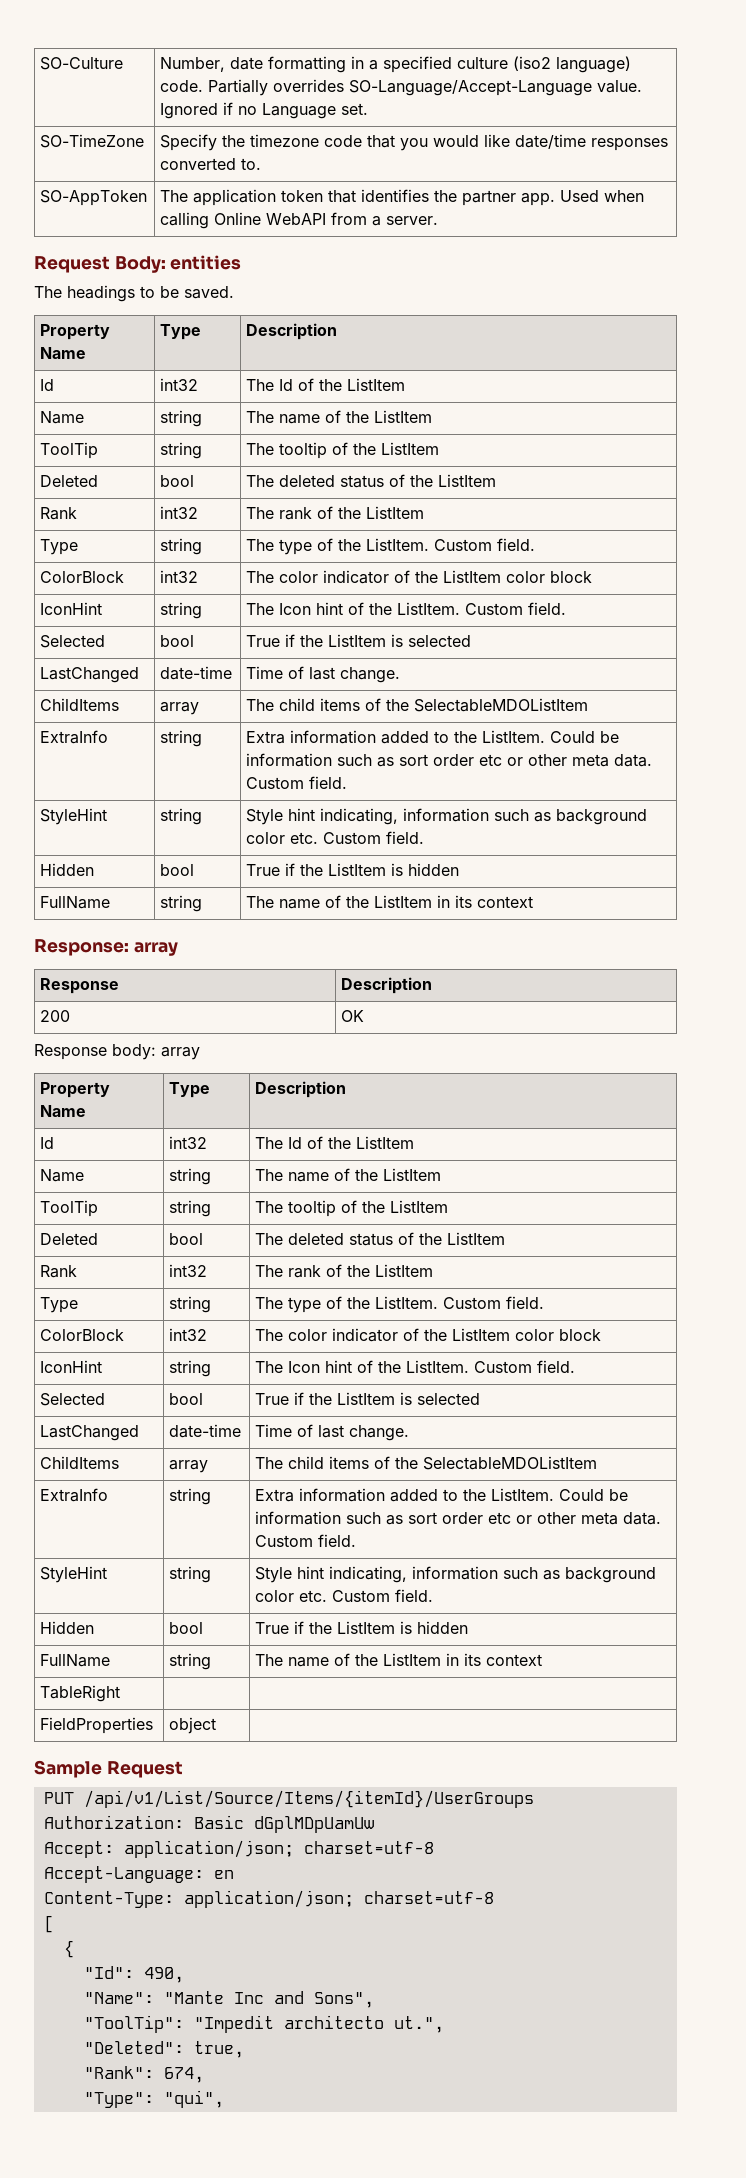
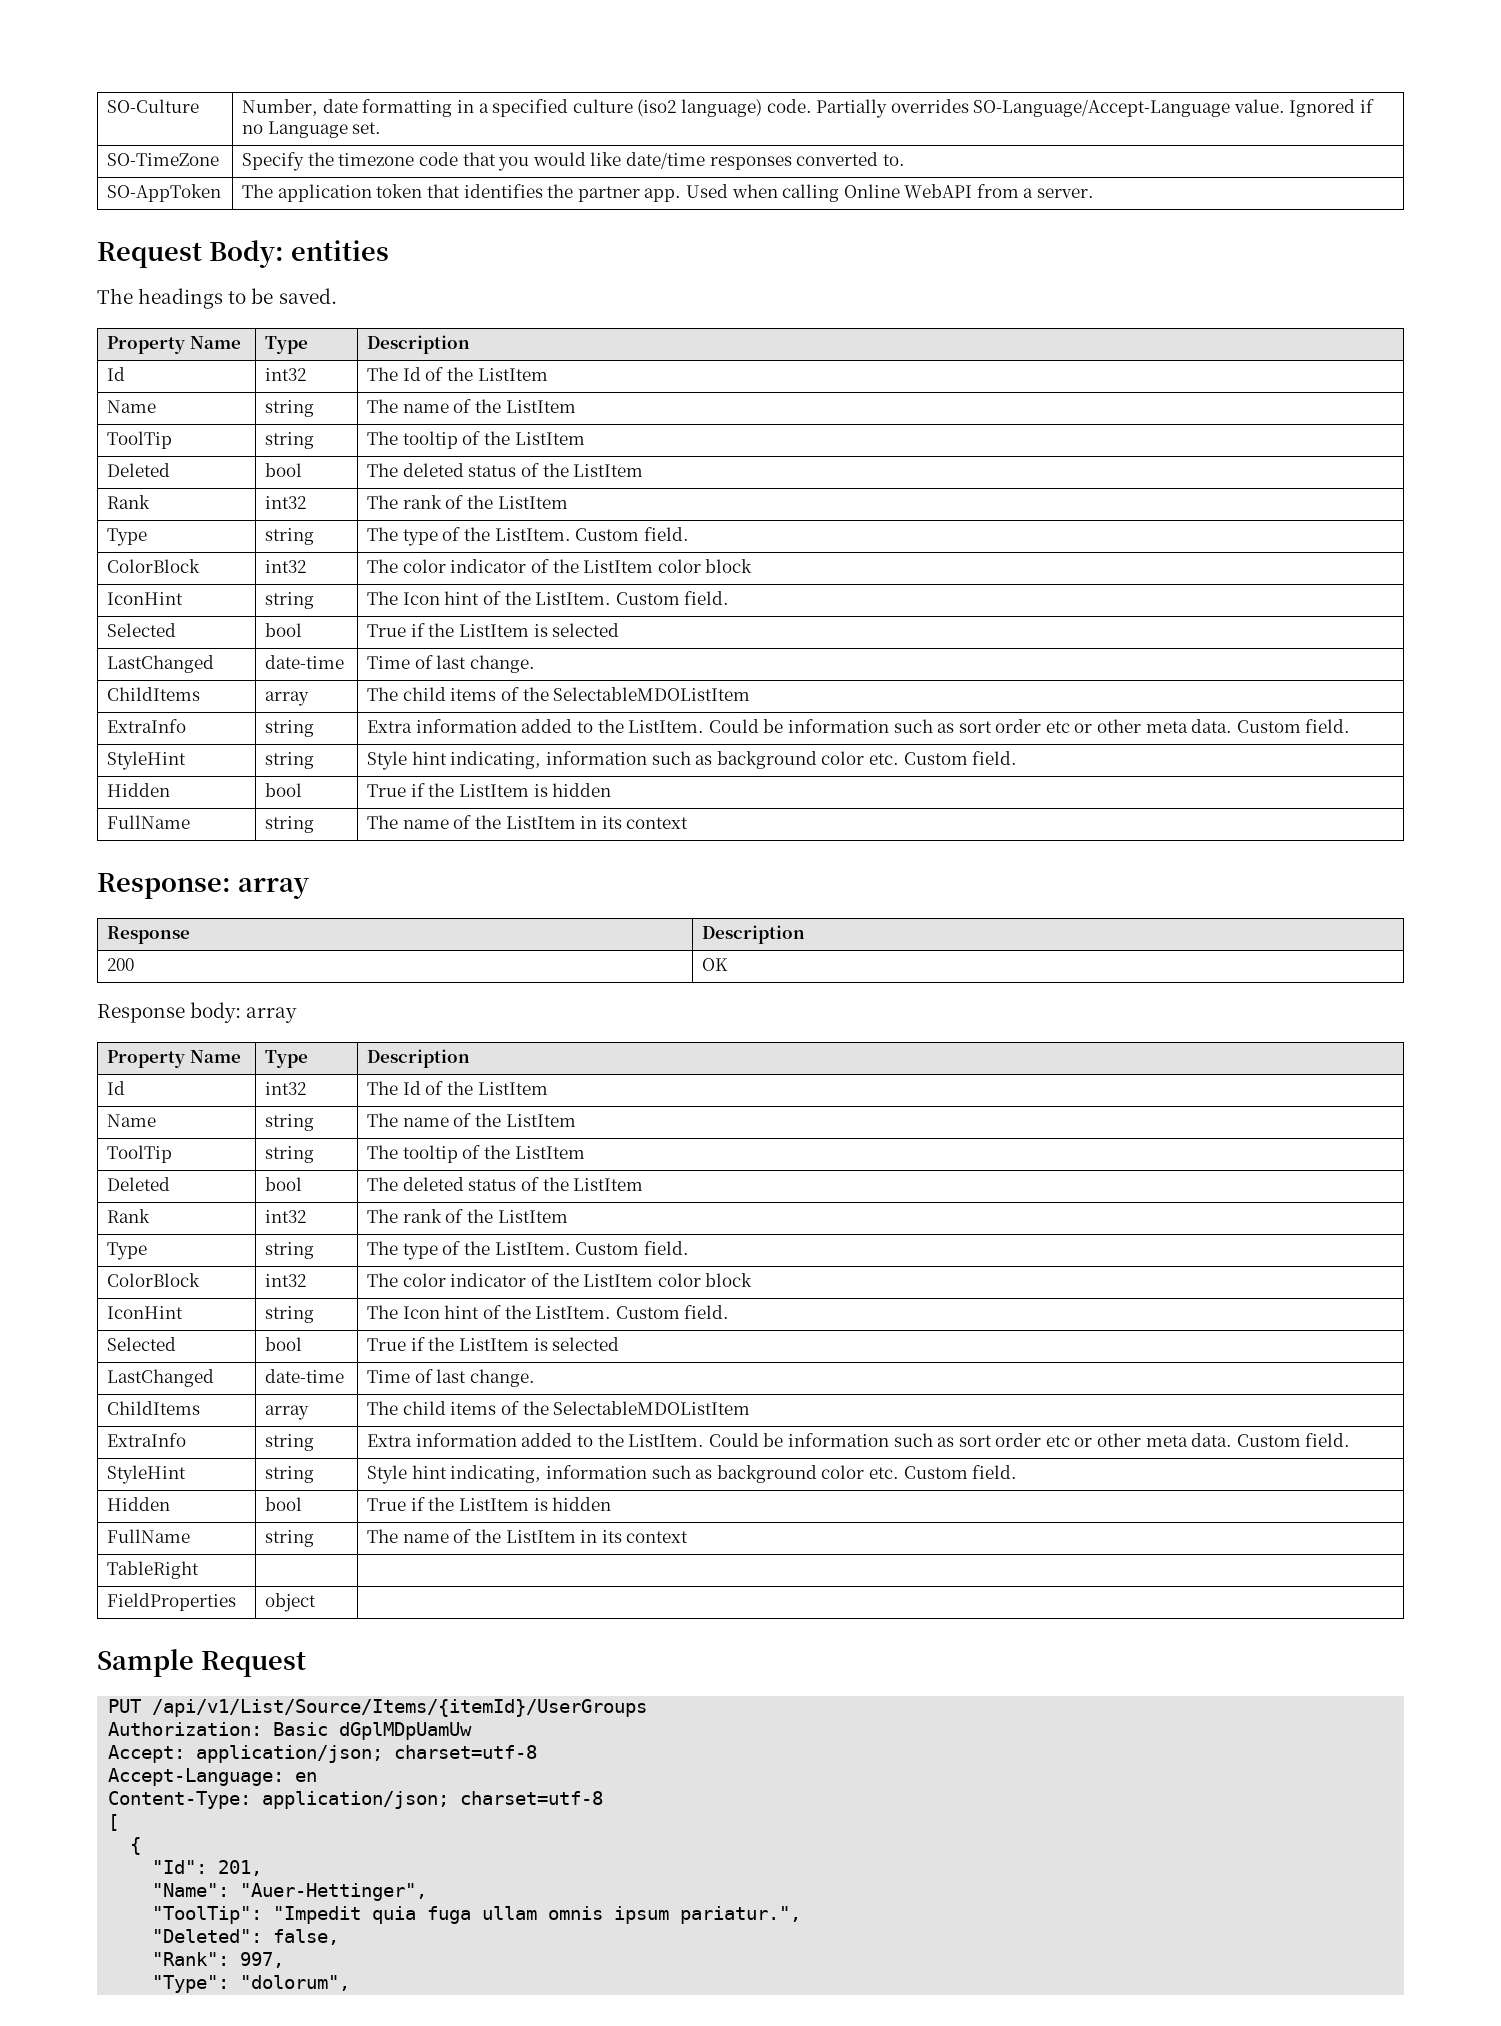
- "Id": 490,
+ "Id": 201,
- "Name": "Mante Inc and Sons",
- "ToolTip": "Impedit architecto ut.",
+ "Name": "Auer-Hettinger",
+ "ToolTip": "Impedit quia fuga ullam omnis ipsum pariatur.",
- "Deleted": true,
+ "Deleted": false,
- "Rank": 674,
+ "Rank": 997,
- "Type": "qui",
+ "Type": "dolorum",

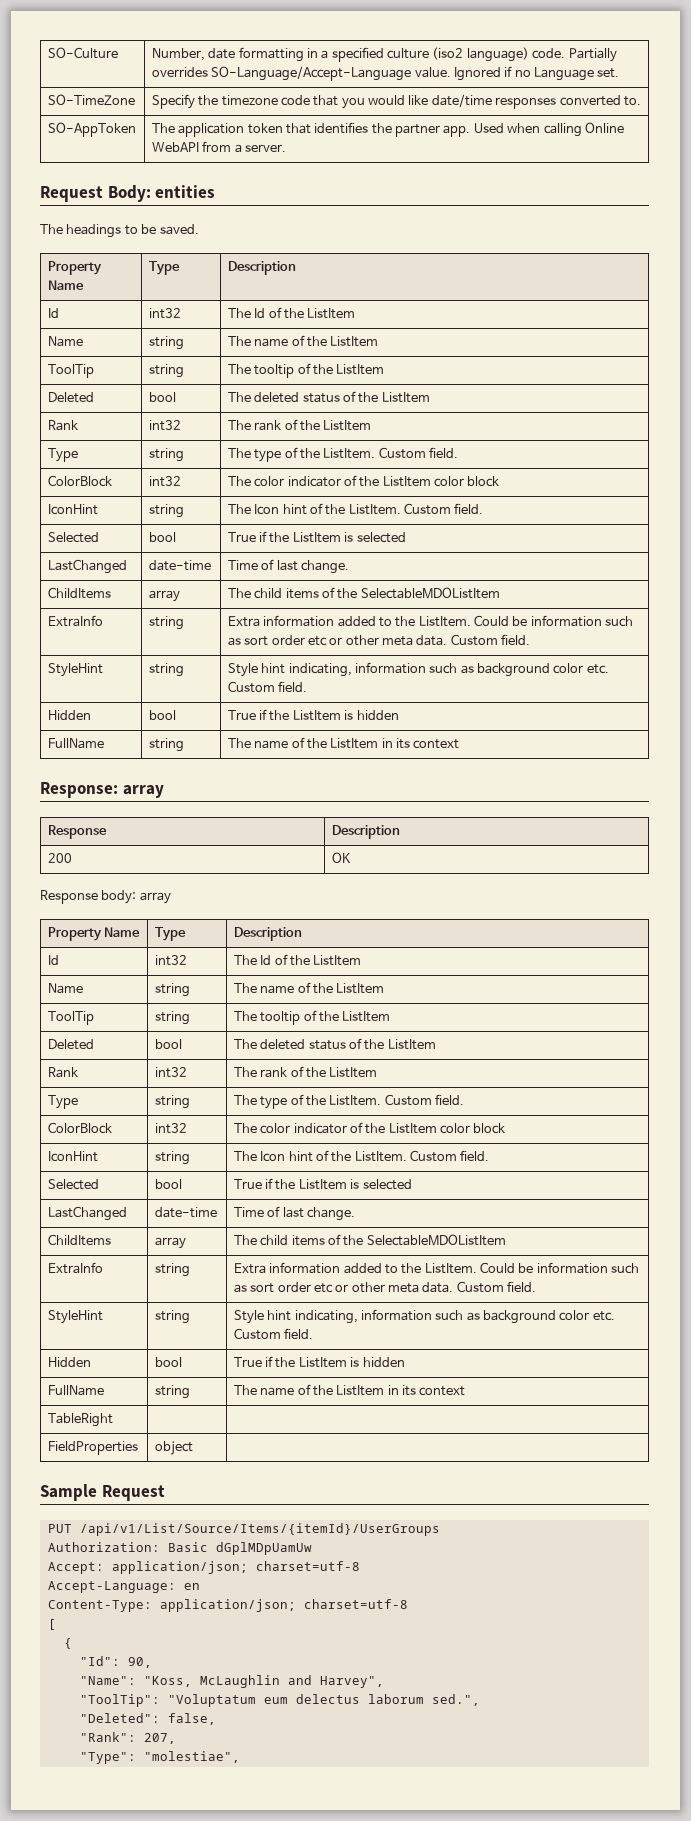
- "Id": 201,
+ "Id": 90,
- "Name": "Auer-Hettinger",
- "ToolTip": "Impedit quia fuga ullam omnis ipsum pariatur.",
+ "Name": "Koss, McLaughlin and Harvey",
+ "ToolTip": "Voluptatum eum delectus laborum sed.",
- "Rank": 997,
+ "Rank": 207,
- "Type": "dolorum",
+ "Type": "molestiae",

